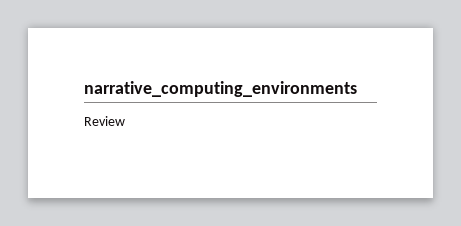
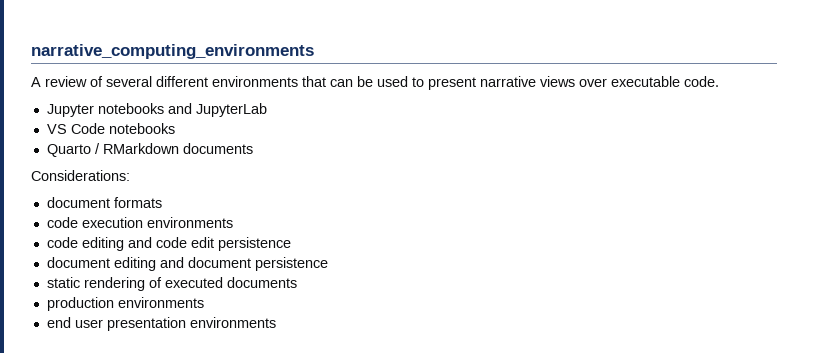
- Review
+ A review of several different environments that can be used to present narrative views over executable code.
+ Jupyter notebooks and JupyterLab
+ VS Code notebooks
+ Quarto / RMarkdown documents
+ Considerations:
+ document formats
+ code execution environments
+ code editing and code edit persistence
+ document editing and document persistence
+ static rendering of executed documents
+ production environments
+ end user presentation environments

